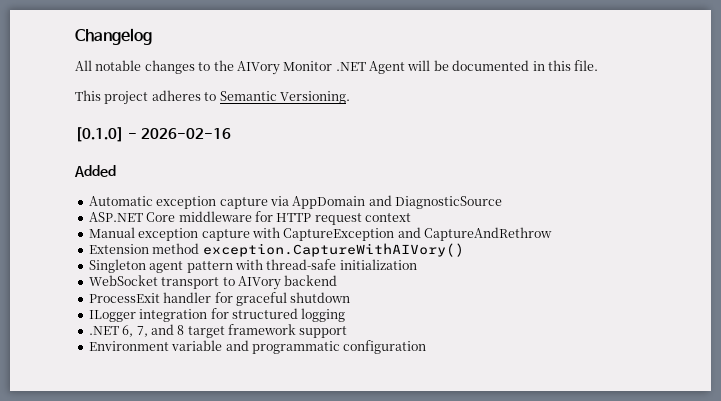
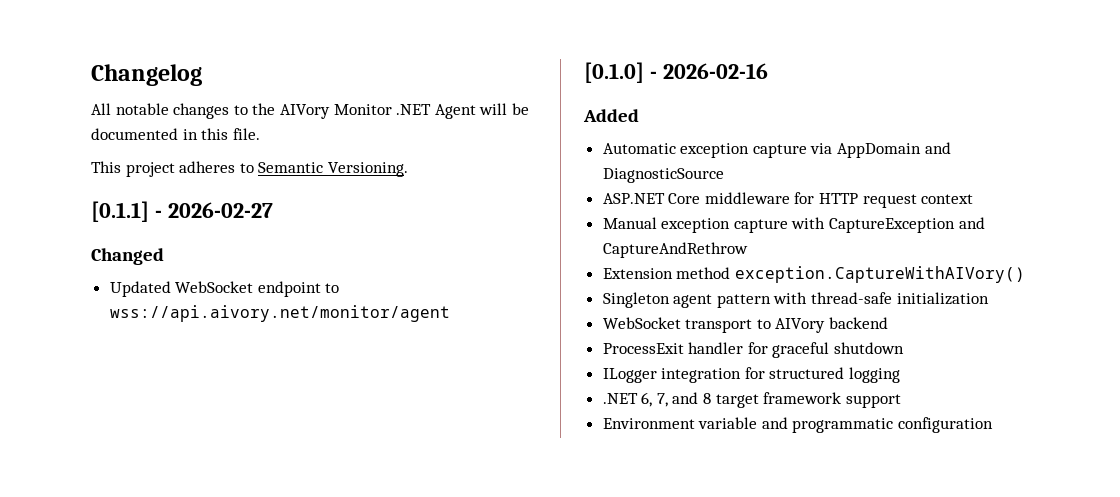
+ [0.1.1] - 2026-02-27
+ Changed
+ Updated WebSocket endpoint to wss://api.aivory.net/monitor/agent

